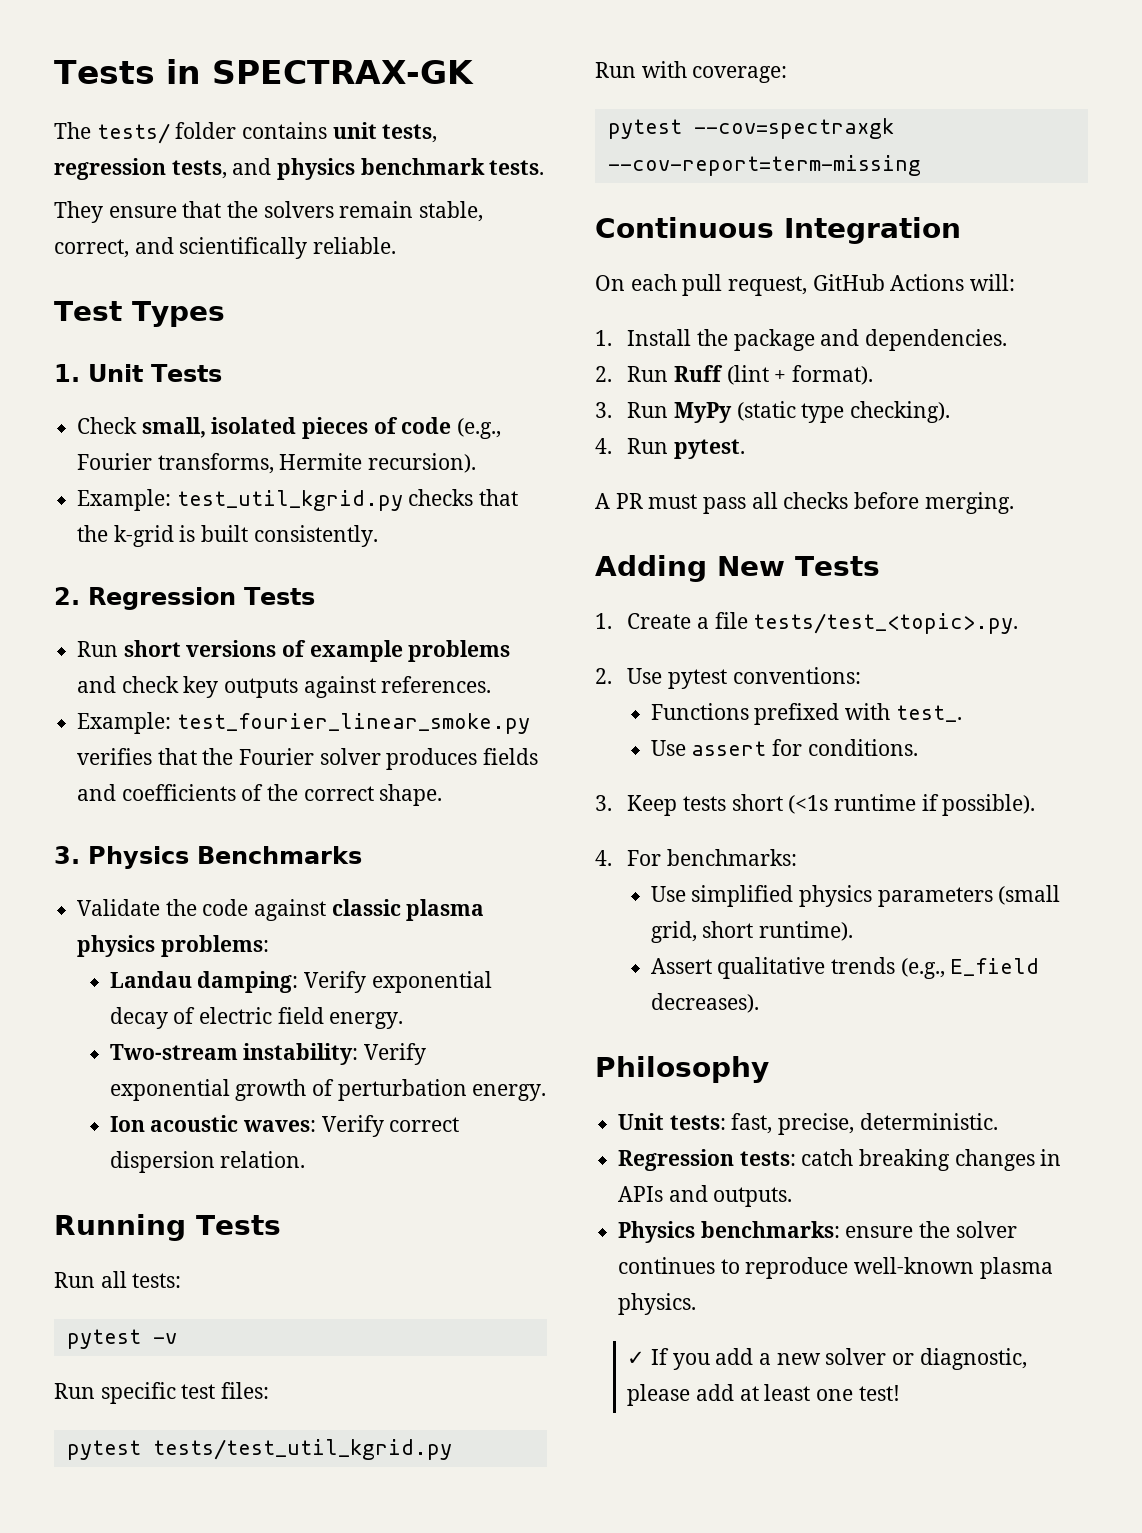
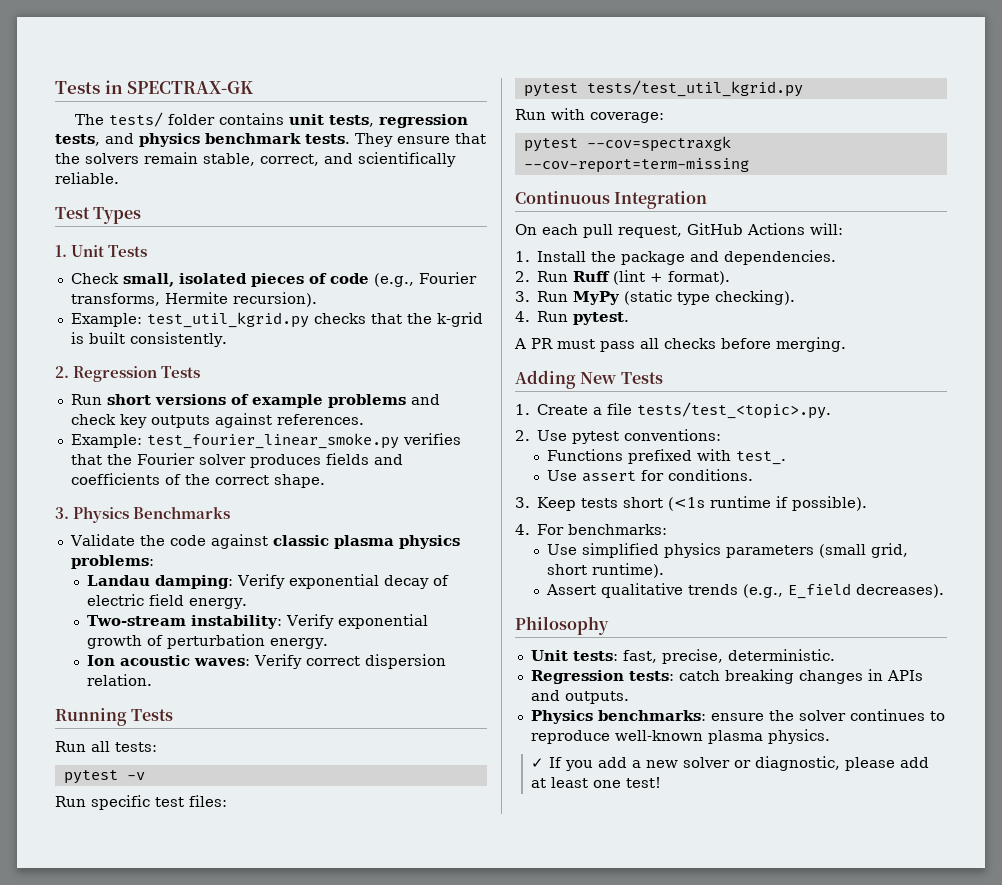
- The tests/ folder contains unit tests, regression tests, and physics benchmark tests.
- They ensure that the solvers remain stable, correct, and scientifically reliable.
+ The tests/ folder contains unit tests, regression tests, and physics benchmark tests. They ensure that the solvers remain stable, correct, and scientifically reliable.

